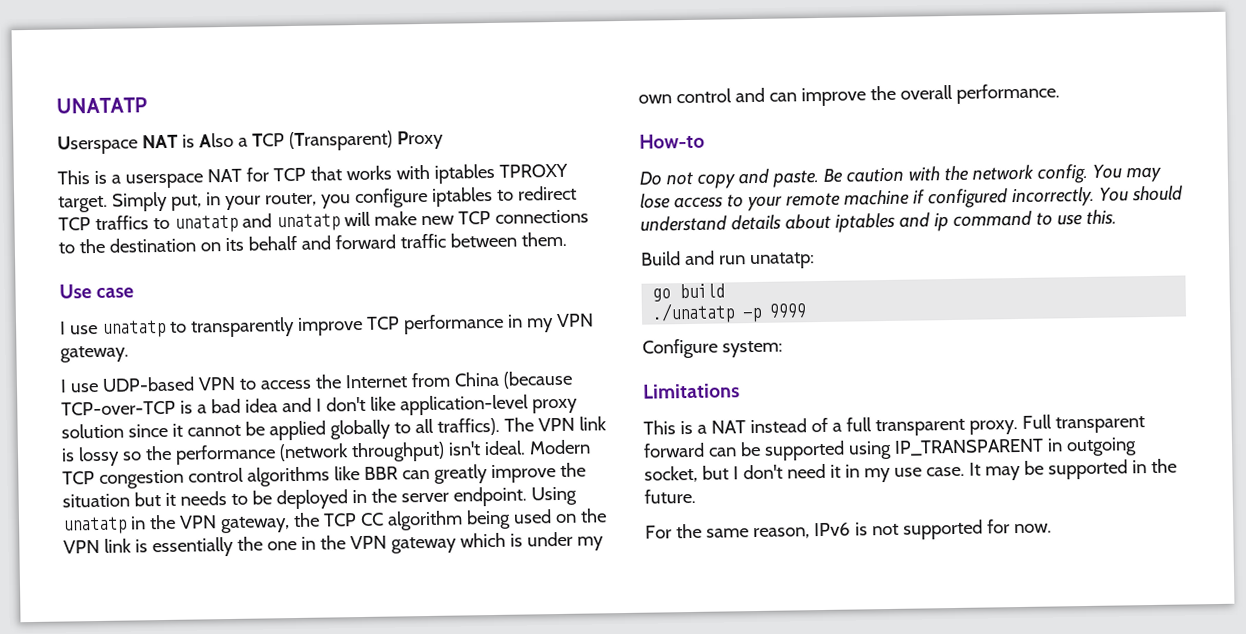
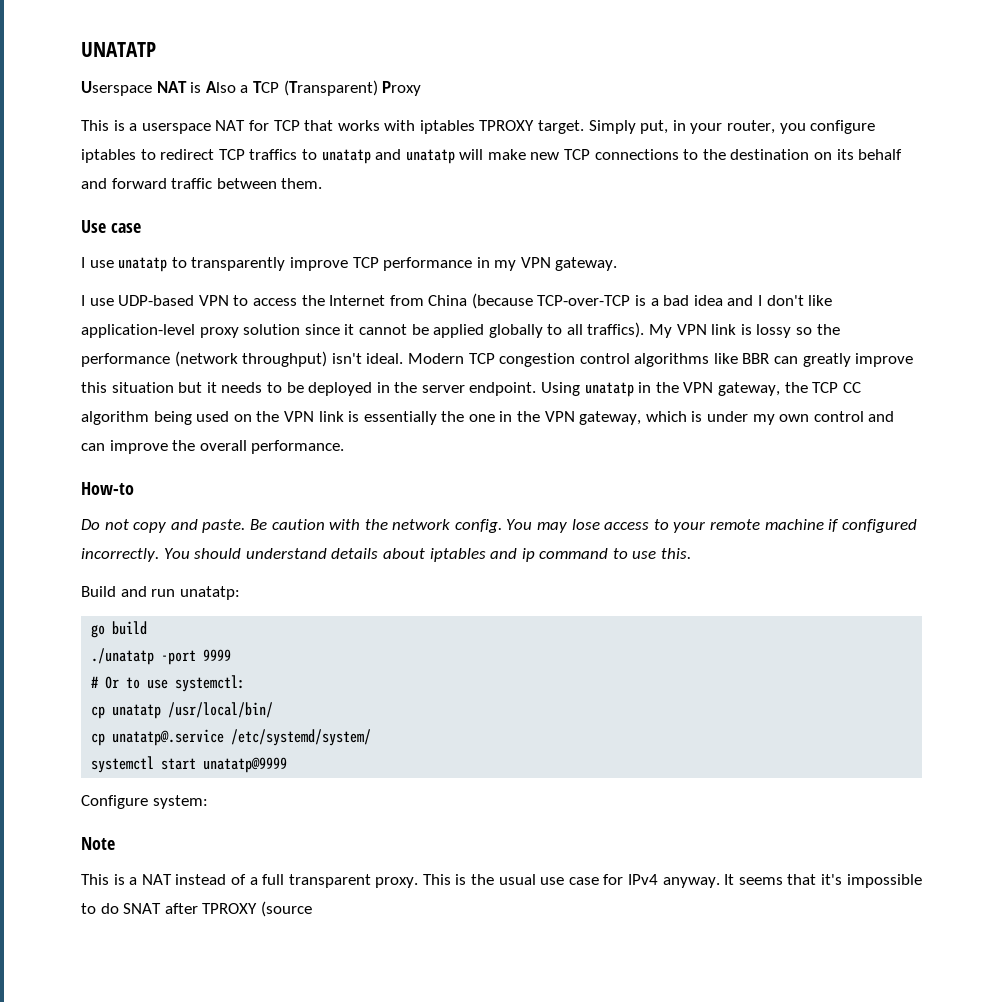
- The VPN link is lossy so the performance (network throughput) isn't ideal.
+ My VPN link is lossy so the performance (network throughput) isn't ideal.
- Modern TCP congestion control algorithms like BBR can greatly improve the situation but it needs to be deployed in the server endpoint.
+ Modern TCP congestion control algorithms like BBR can greatly improve this situation but it needs to be deployed in the server endpoint.
- Using unatatp in the VPN gateway, the TCP CC algorithm being used on the VPN link is essentially the one in the VPN gateway which is under my own control and can improve the overall performance.
+ Using unatatp in the VPN gateway, the TCP CC algorithm being used on the VPN link is essentially the one in the VPN gateway, which is under my own control and can improve the overall performance.
- ./unatatp -p 9999
+ ./unatatp -port 9999
+ # Or to use systemctl:
+ cp unatatp /usr/local/bin/
+ cp unatatp@.service /etc/systemd/system/
+ systemctl start unatatp@9999
- Limitations
+ Note
- Full transparent forward can be supported using IP_TRANSPARENT in outgoing socket, but I don't need it in my use case. It may be supported in the future.
- For the same reason, IPv6 is not supported for now.
+ This is the usual use case for IPv4 anyway. It seems that it's impossible to do SNAT after TPROXY (source

